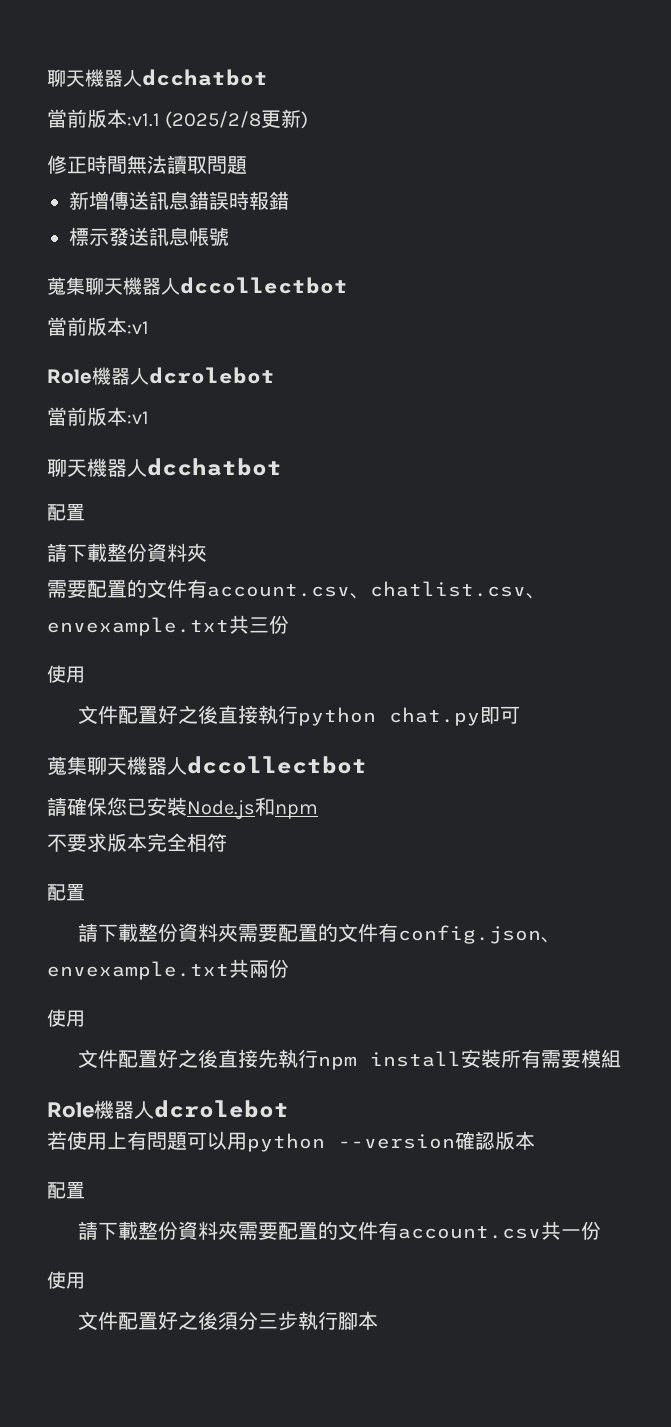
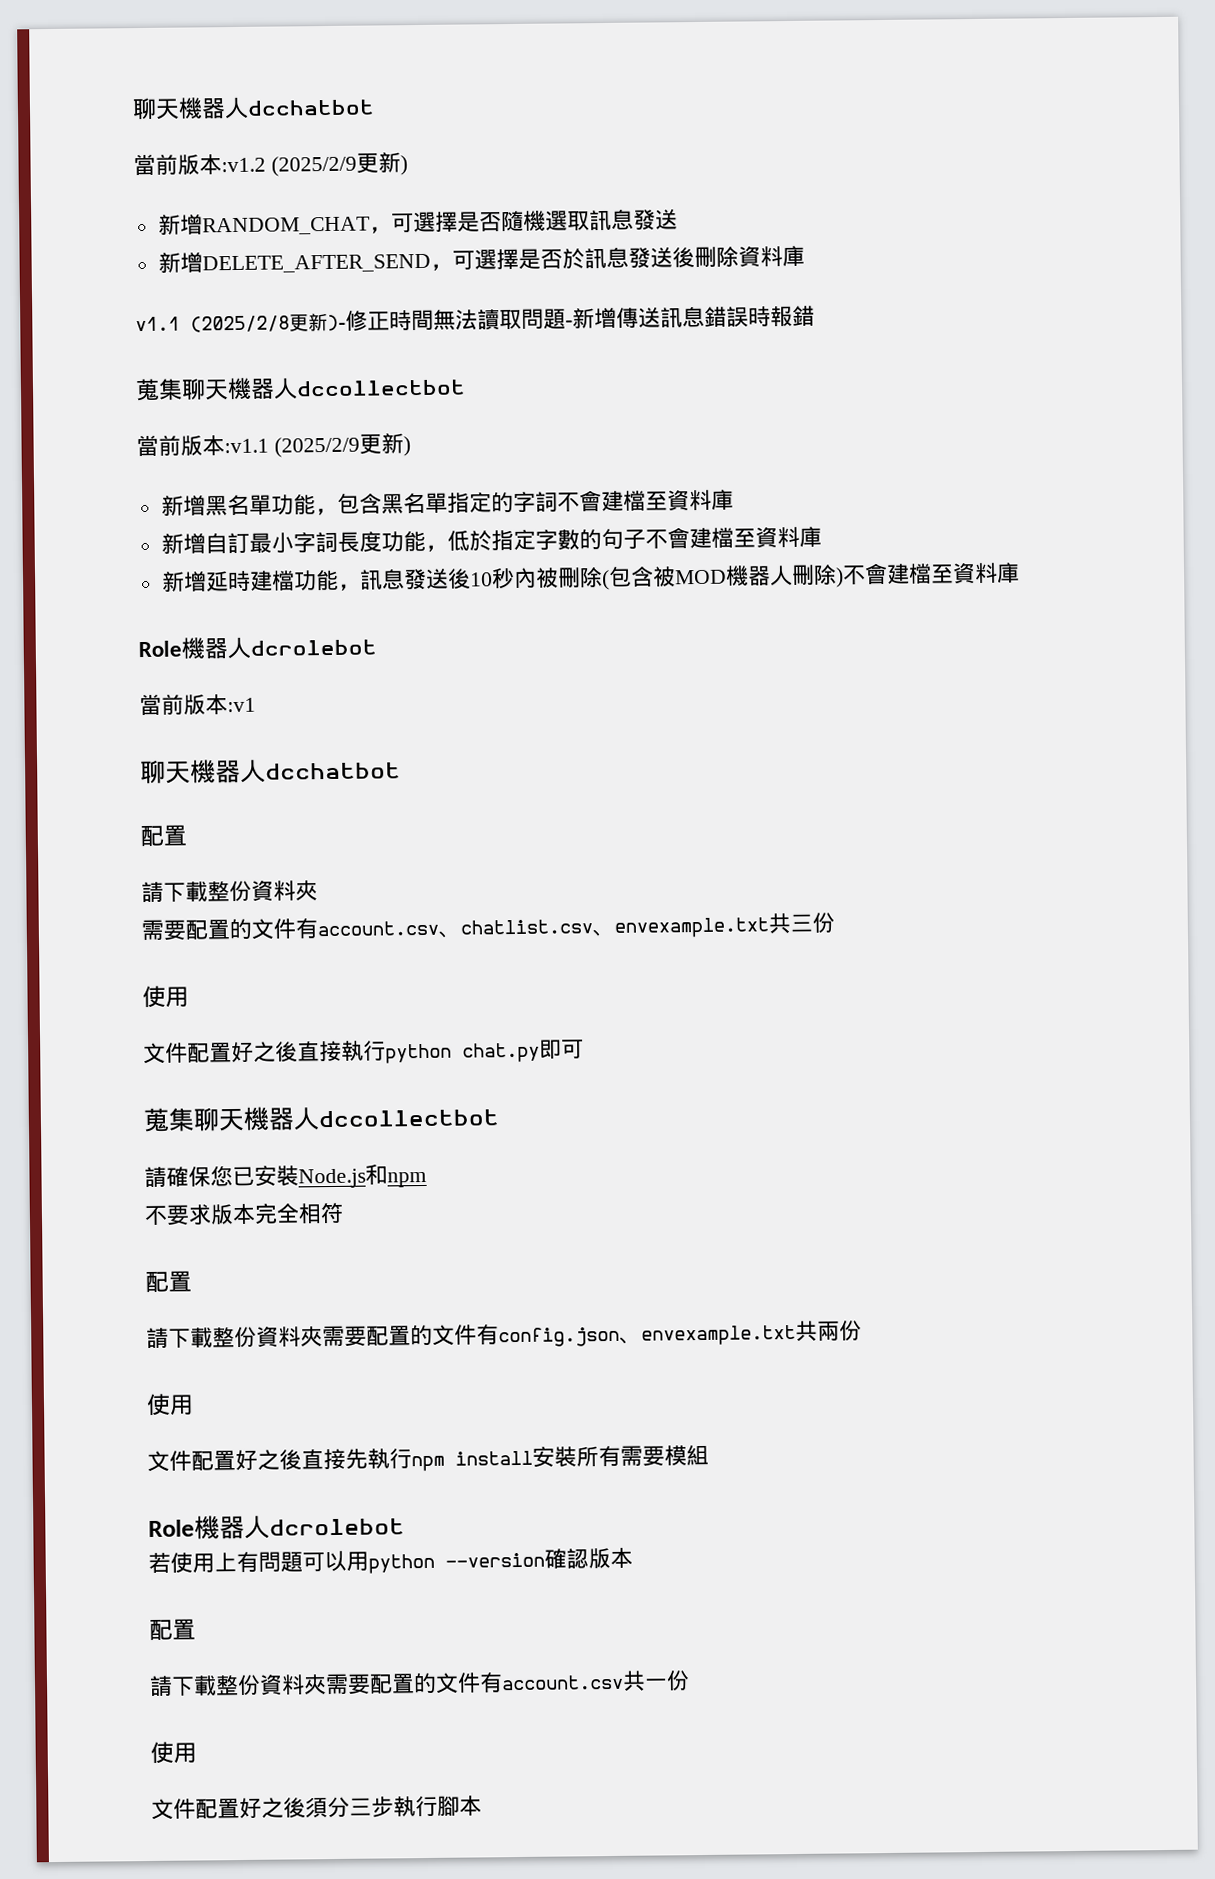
- 當前版本:v1.1 (2025/2/8更新)
- 修正時間無法讀取問題
- 新增傳送訊息錯誤時報錯
+ 當前版本:v1.2 (2025/2/9更新)
+ 新增RANDOM_CHAT，可選擇是否隨機選取訊息發送
+ 新增DELETE_AFTER_SEND，可選擇是否於訊息發送後刪除資料庫
+ v1.1 (2025/2/8更新)-修正時間無法讀取問題-新增傳送訊息錯誤時報錯
- 標示發送訊息帳號
  蒐集聊天機器人dccollectbot
- 當前版本:v1
+ 當前版本:v1.1 (2025/2/9更新)
+ 新增黑名單功能，包含黑名單指定的字詞不會建檔至資料庫
+ 新增自訂最小字詞長度功能，低於指定字數的句子不會建檔至資料庫
+ 新增延時建檔功能，訊息發送後10秒內被刪除(包含被MOD機器人刪除)不會建檔至資料庫

